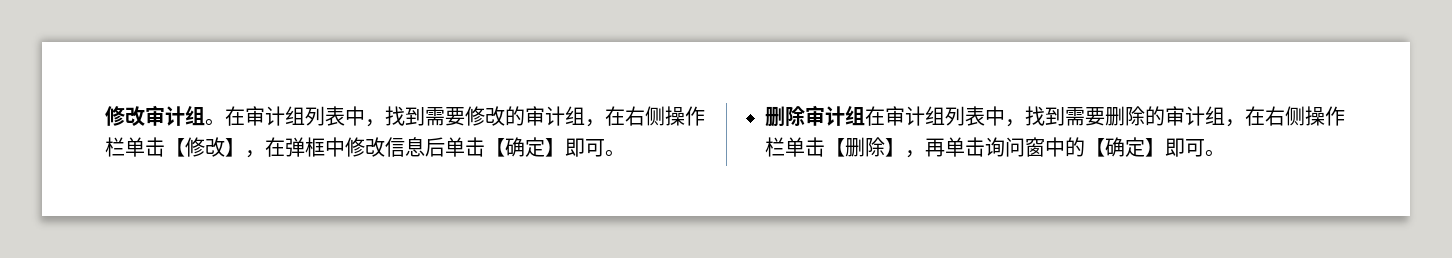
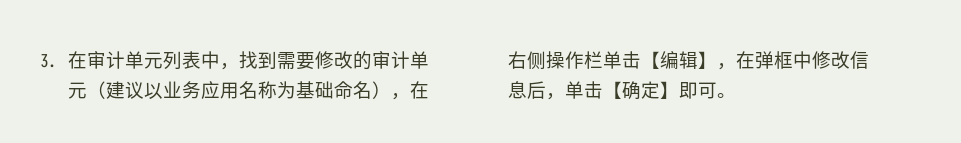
- 修改审计组。在审计组列表中，找到需要修改的审计组，在右侧操作栏单击【修改】，在弹框中修改信息后单击【确定】即可。
+ 3.在审计单元列表中，找到需要修改的审计单元（建议以业务应用名称为基础命名），在右侧操作栏单击【编辑】，在弹框中修改信息后，单击【确定】即可。
- 删除审计组在审计组列表中，找到需要删除的审计组，在右侧操作栏单击【删除】，再单击询问窗中的【确定】即可。

